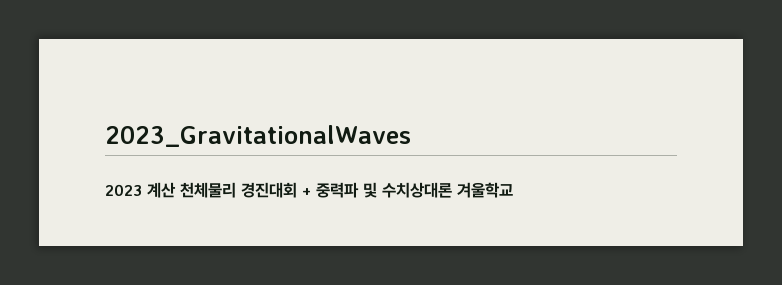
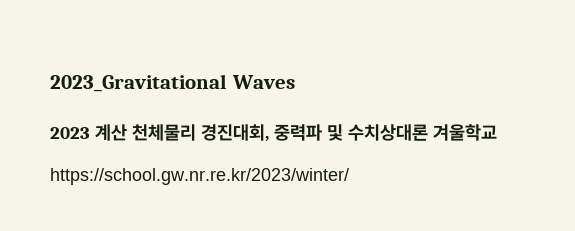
- 2023_GravitationalWaves
+ 2023_Gravitational Waves
- 2023 계산 천체물리 경진대회 + 중력파 및 수치상대론 겨울학교
+ 2023 계산 천체물리 경진대회, 중력파 및 수치상대론 겨울학교
+ https://school.gw.nr.re.kr/2023/winter/

